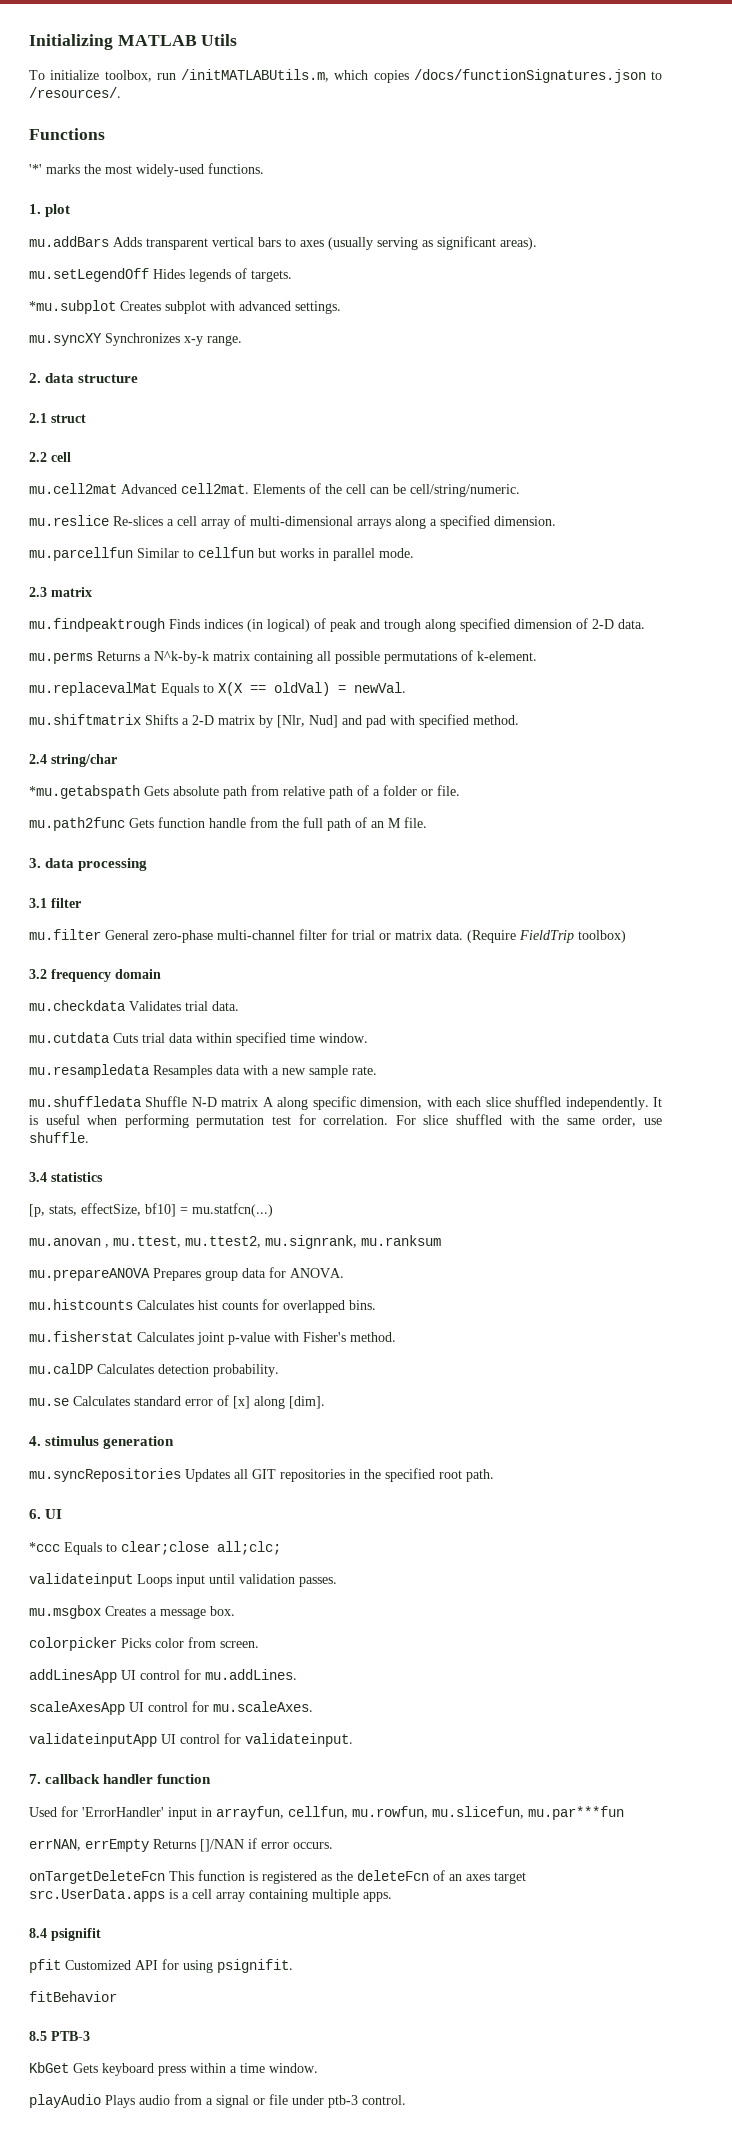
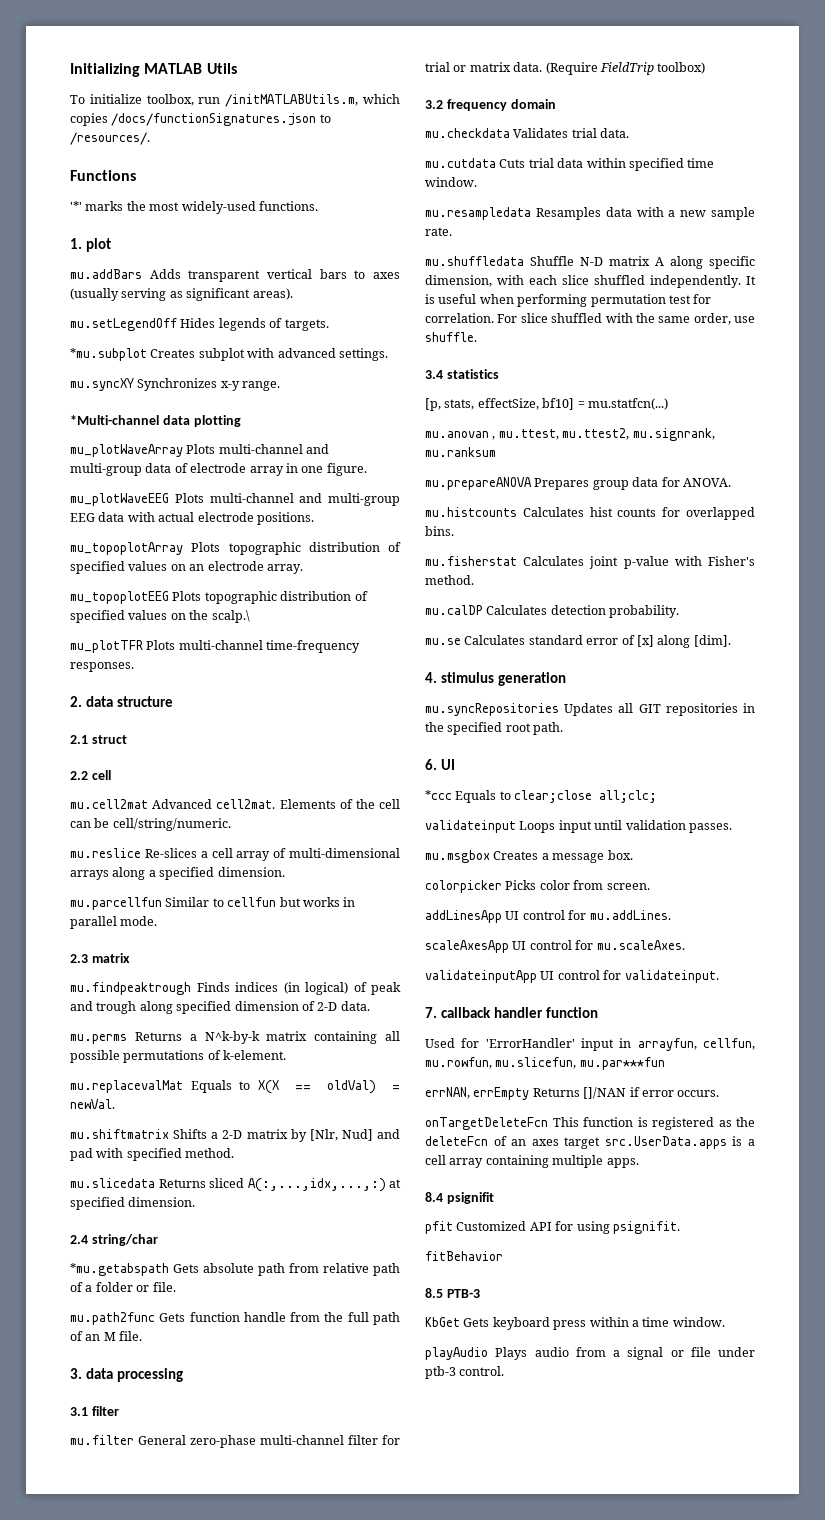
+ *Multi-channel data plotting
+ mu_plotWaveArray Plots multi-channel and multi-group data of electrode array in one figure.
+ mu_plotWaveEEG Plots multi-channel and multi-group EEG data with actual electrode positions.
+ mu_topoplotArray Plots topographic distribution of specified values on an electrode array.
+ mu_topoplotEEG Plots topographic distribution of specified values on the scalp.\
+ mu_plotTFR Plots multi-channel time-frequency responses.
+ mu.slicedata Returns sliced A(:,...,idx,...,:) at specified dimension.

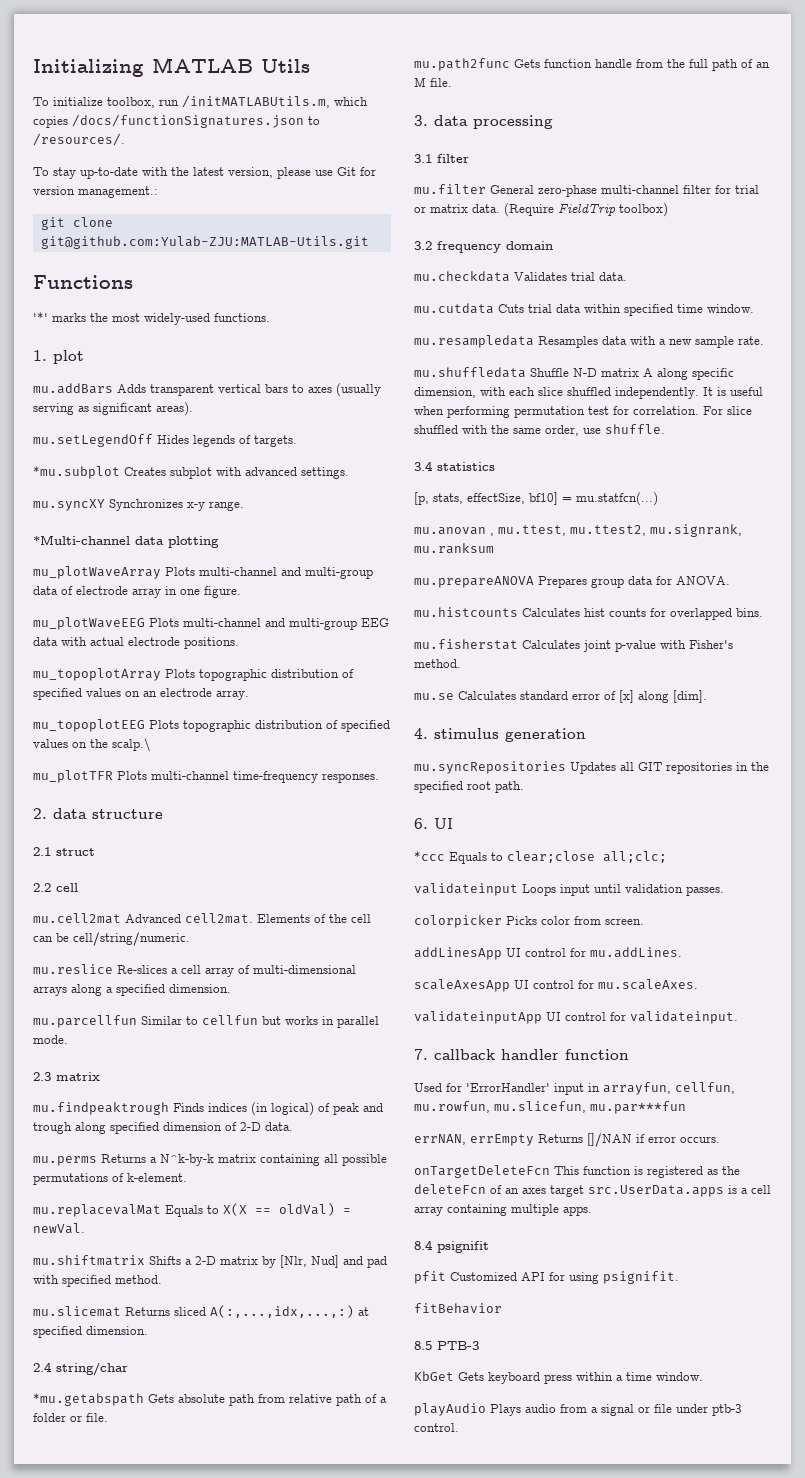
+ To stay up-to-date with the latest version, please use Git for version management.:
+ git clone git@github.com:Yulab-ZJU:MATLAB-Utils.git
- mu.slicedata Returns sliced A(:,...,idx,...,:) at specified dimension.
+ mu.slicemat Returns sliced A(:,...,idx,...,:) at specified dimension.
- mu.calDP Calculates detection probability.
- mu.msgbox Creates a message box.

